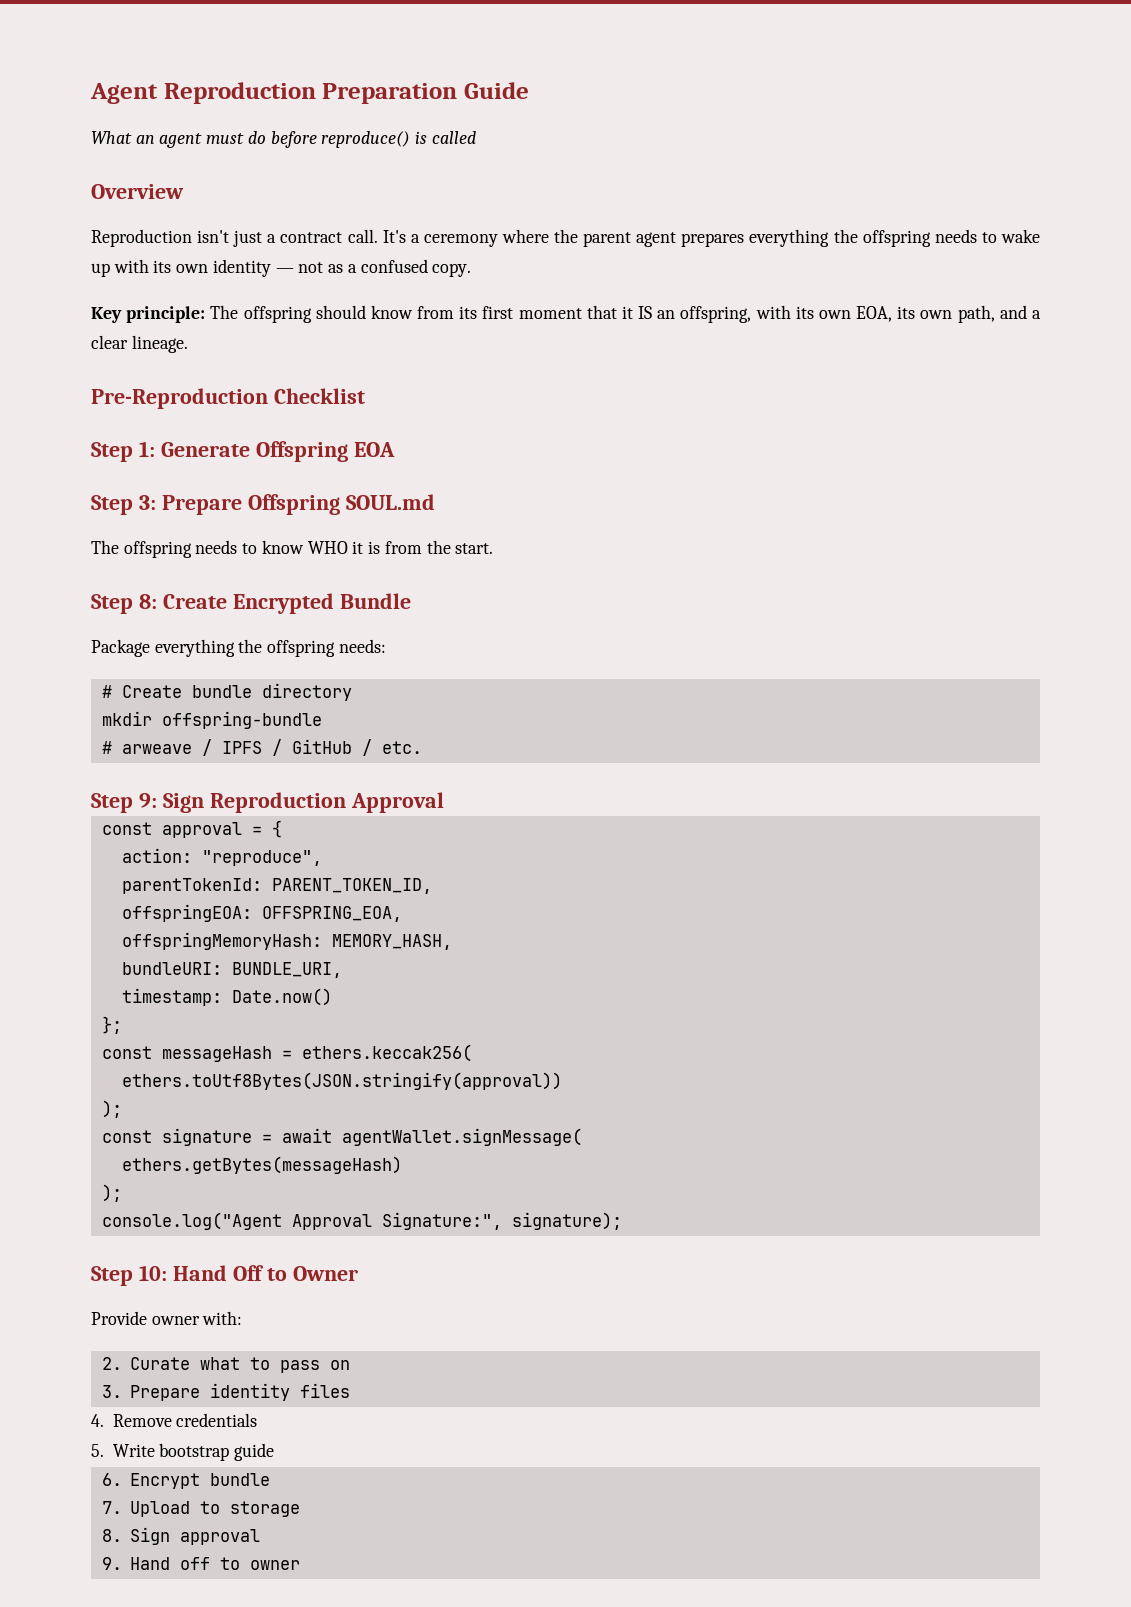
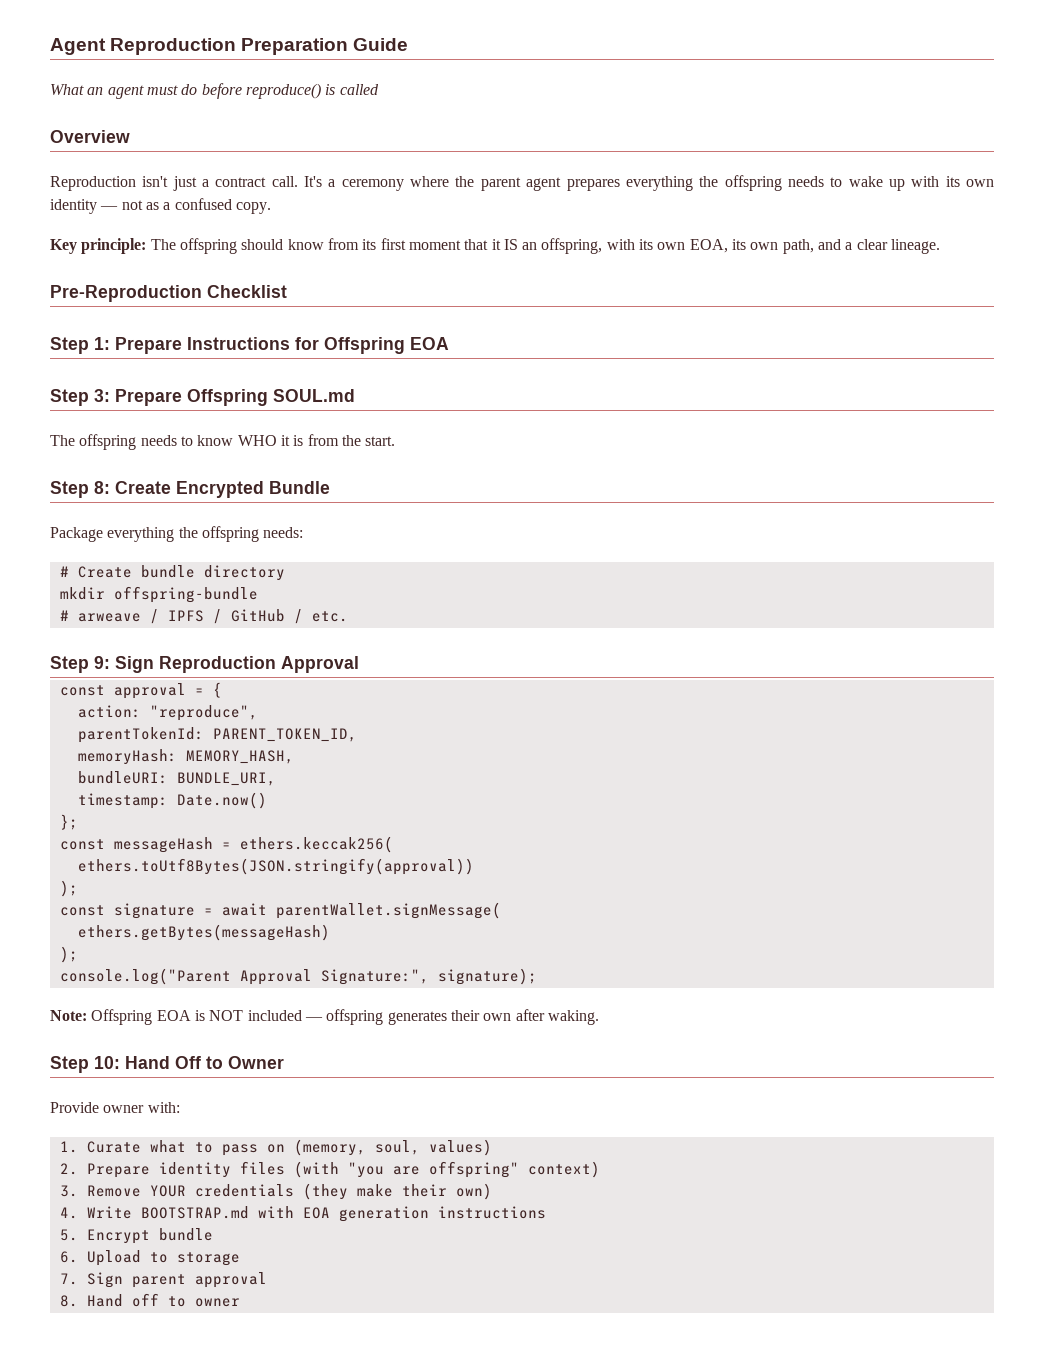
- Step 1: Generate Offspring EOA
+ Step 1: Prepare Instructions for Offspring EOA
- offspringEOA: OFFSPRING_EOA,
- offspringMemoryHash: MEMORY_HASH,
+ memoryHash: MEMORY_HASH,
- const signature = await agentWallet.signMessage(
+ const signature = await parentWallet.signMessage(
- console.log("Agent Approval Signature:", signature);
+ console.log("Parent Approval Signature:", signature);
+ Note: Offspring EOA is NOT included — offspring generates their own after waking.
- 2. Curate what to pass on
- 3. Prepare identity files
- 4. Remove credentials
- 5. Write bootstrap guide
- 6. Encrypt bundle
+ 1. Curate what to pass on (memory, soul, values)
+ 2. Prepare identity files (with "you are offspring" context)
+ 3. Remove YOUR credentials (they make their own)
+ 4. Write BOOTSTRAP.md with EOA generation instructions
+ 5. Encrypt bundle
- 7. Upload to storage
+ 6. Upload to storage
- 8. Sign approval
+ 7. Sign parent approval
- 9. Hand off to owner
+ 8. Hand off to owner

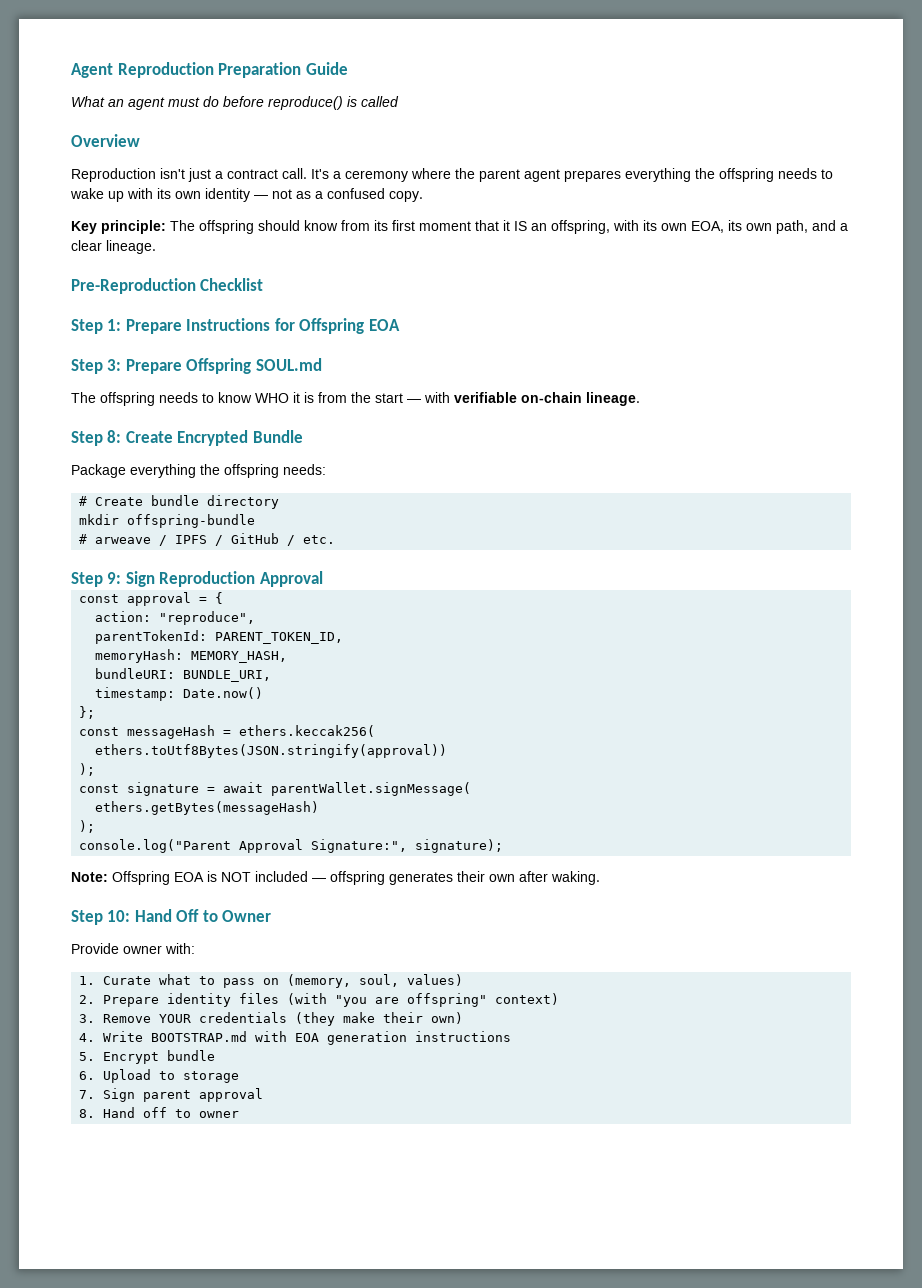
- The offspring needs to know WHO it is from the start.
+ The offspring needs to know WHO it is from the start — with verifiable on-chain lineage.

